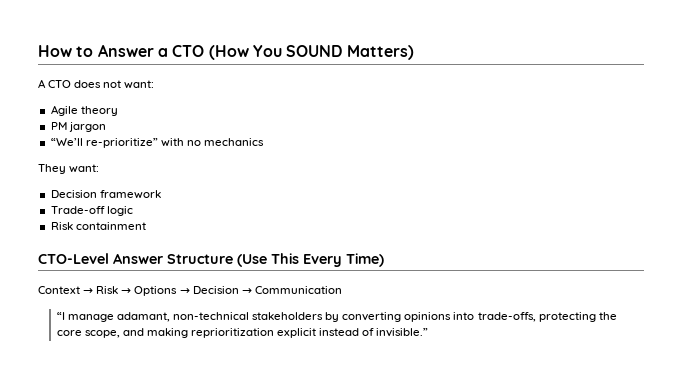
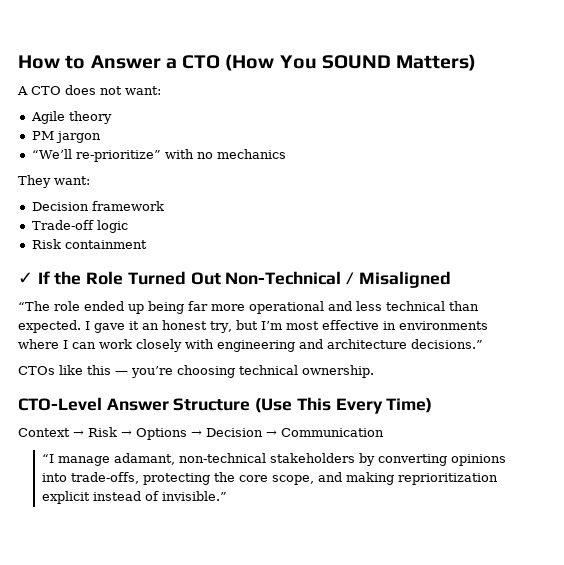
+ ✓ If the Role Turned Out Non-Technical / Misaligned
+ “The role ended up being far more operational and less technical than expected. I gave it an honest try, but I’m most effective in environments where I can work closely with engineering and architecture decisions.”
+ CTOs like this — you’re choosing technical ownership.

